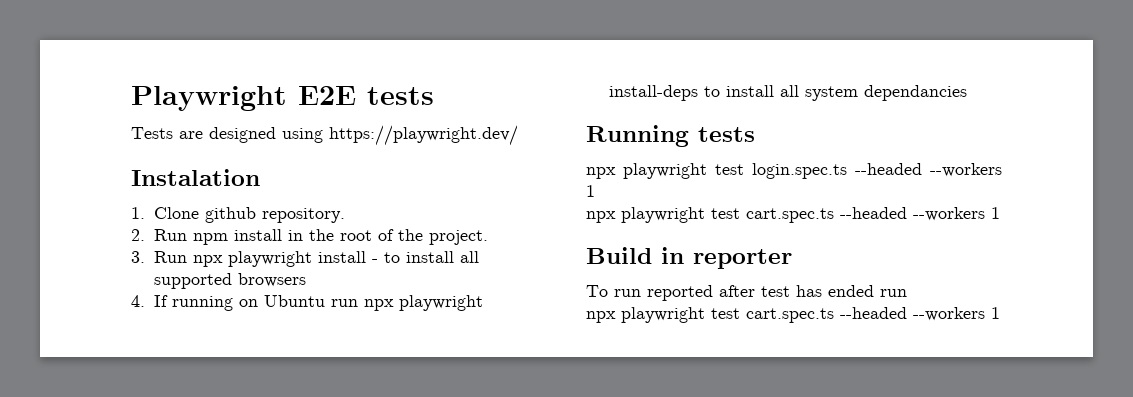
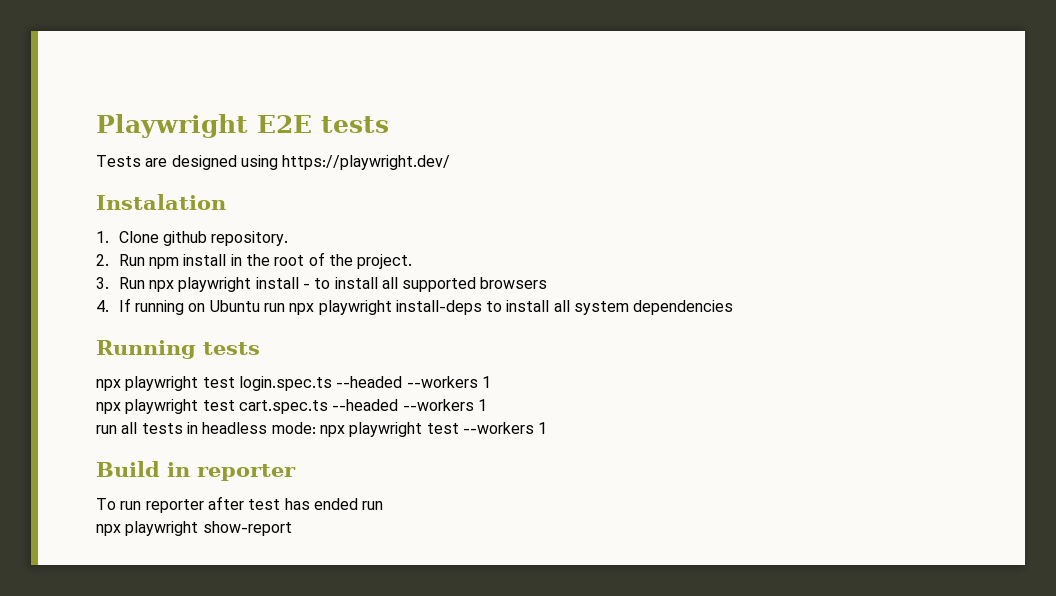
- 4. If running on Ubuntu run npx playwright install-deps to install all system dependancies
+ 4. If running on Ubuntu run npx playwright install-deps to install all system dependencies
+ run all tests in headless mode: npx playwright test --workers 1
- To run reported after test has ended run
- npx playwright test cart.spec.ts --headed --workers 1
+ To run reporter after test has ended run
+ npx playwright show-report

